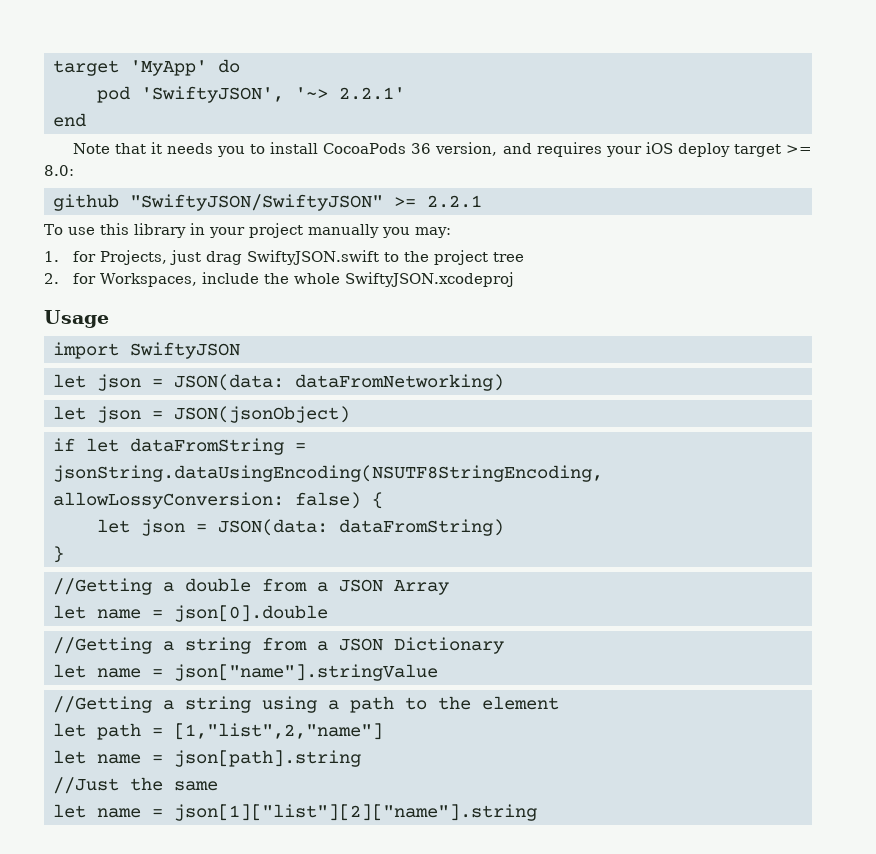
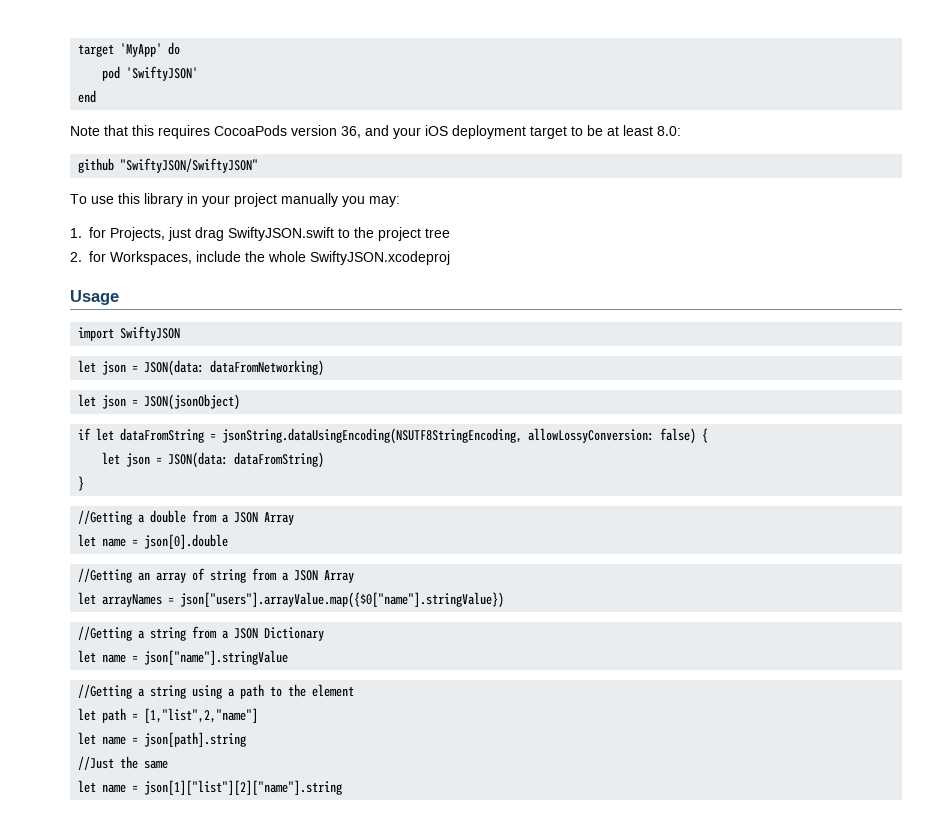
- pod 'SwiftyJSON', '~> 2.2.1'
+ pod 'SwiftyJSON'
- Note that it needs you to install CocoaPods 36 version, and requires your iOS deploy target >= 8.0:
+ Note that this requires CocoaPods version 36, and your iOS deployment target to be at least 8.0:
- github "SwiftyJSON/SwiftyJSON" >= 2.2.1
+ github "SwiftyJSON/SwiftyJSON"
+ //Getting an array of string from a JSON Array
+ let arrayNames = json["users"].arrayValue.map({$0["name"].stringValue})

